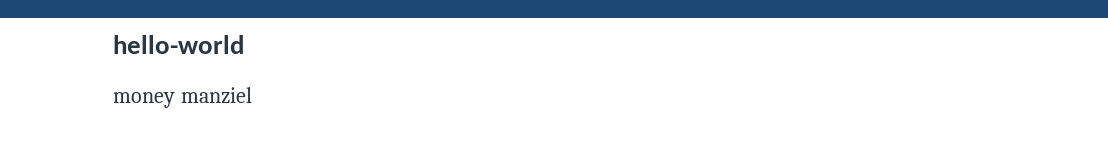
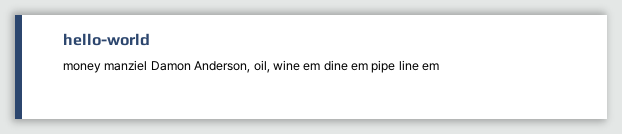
- money manziel
+ money manziel Damon Anderson, oil, wine em dine em pipe line em

